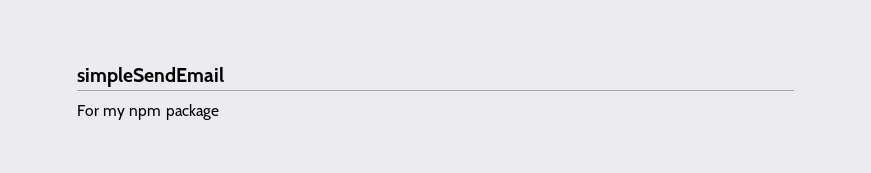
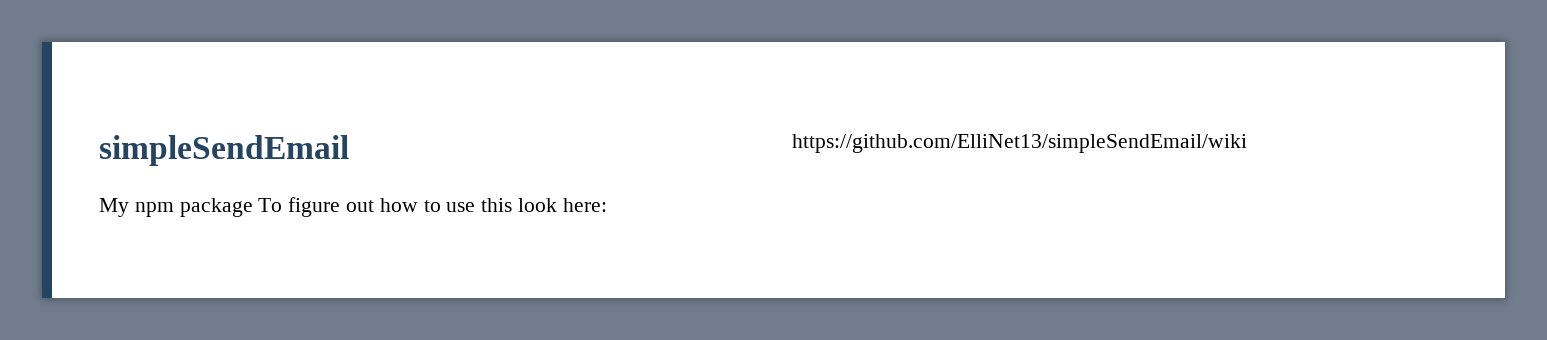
- For my npm package
+ My npm package To figure out how to use this look here: https://github.com/ElliNet13/simpleSendEmail/wiki

